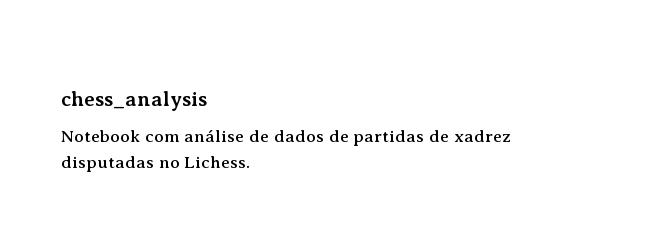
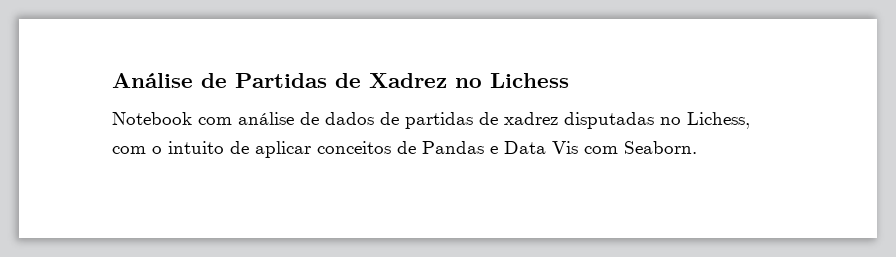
- chess_analysis
+ Análise de Partidas de Xadrez no Lichess
- Notebook com análise de dados de partidas de xadrez disputadas no Lichess.
+ Notebook com análise de dados de partidas de xadrez disputadas no Lichess, com o intuito de aplicar conceitos de Pandas e Data Vis com Seaborn.

